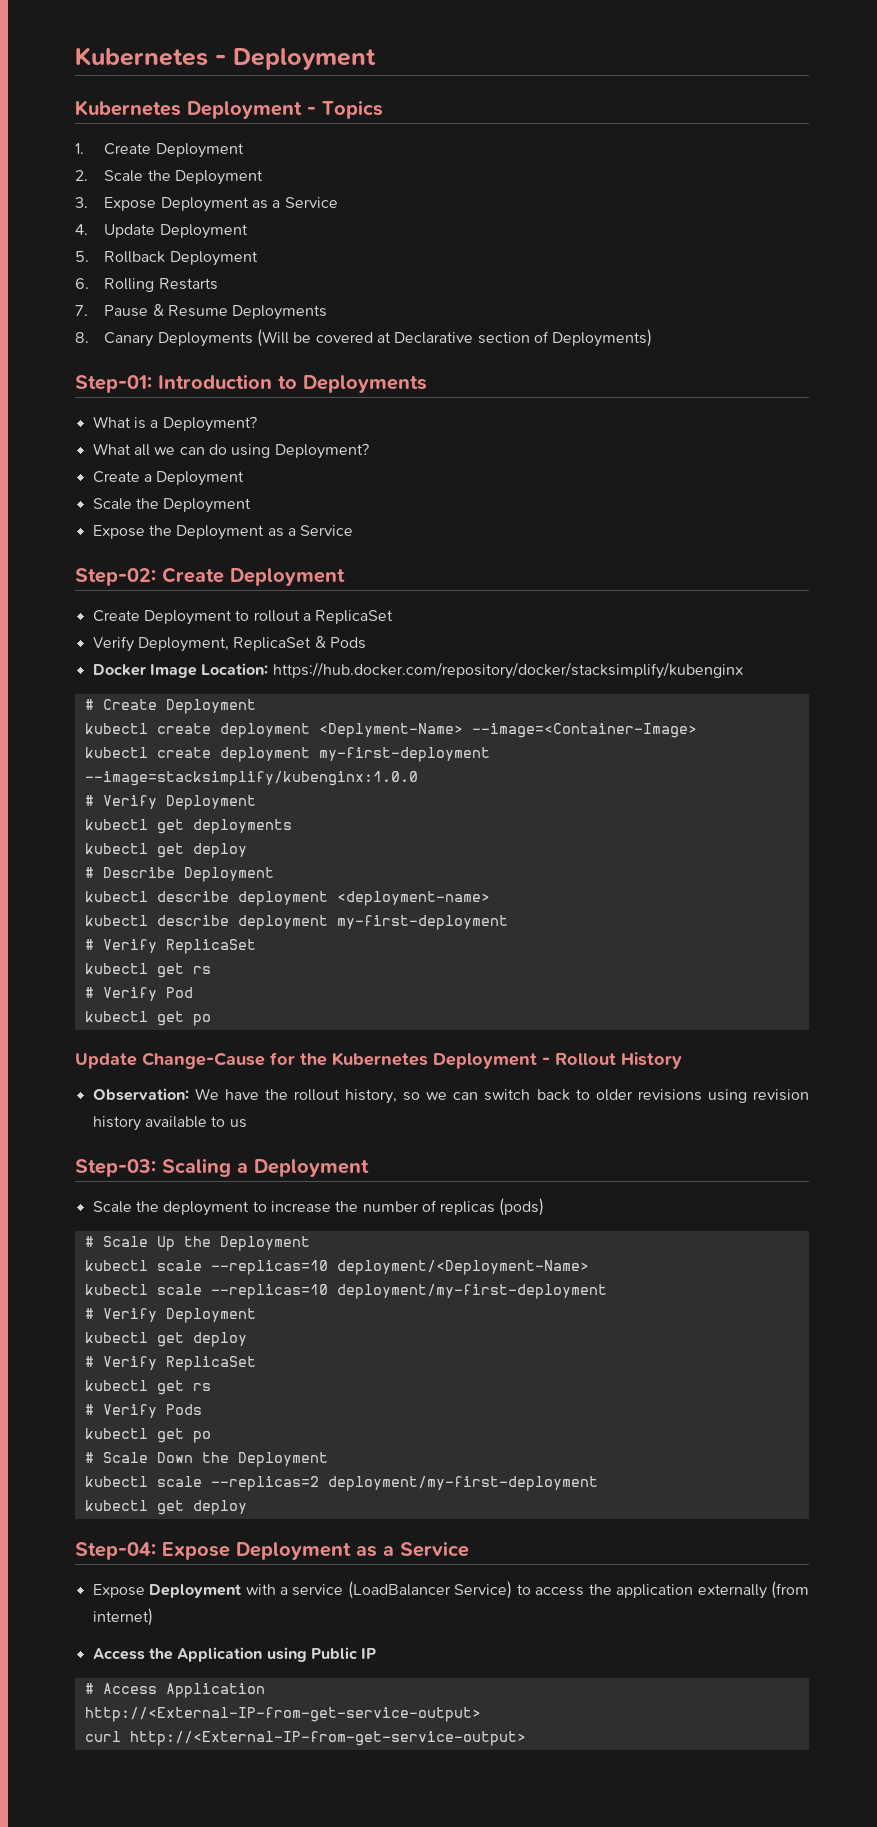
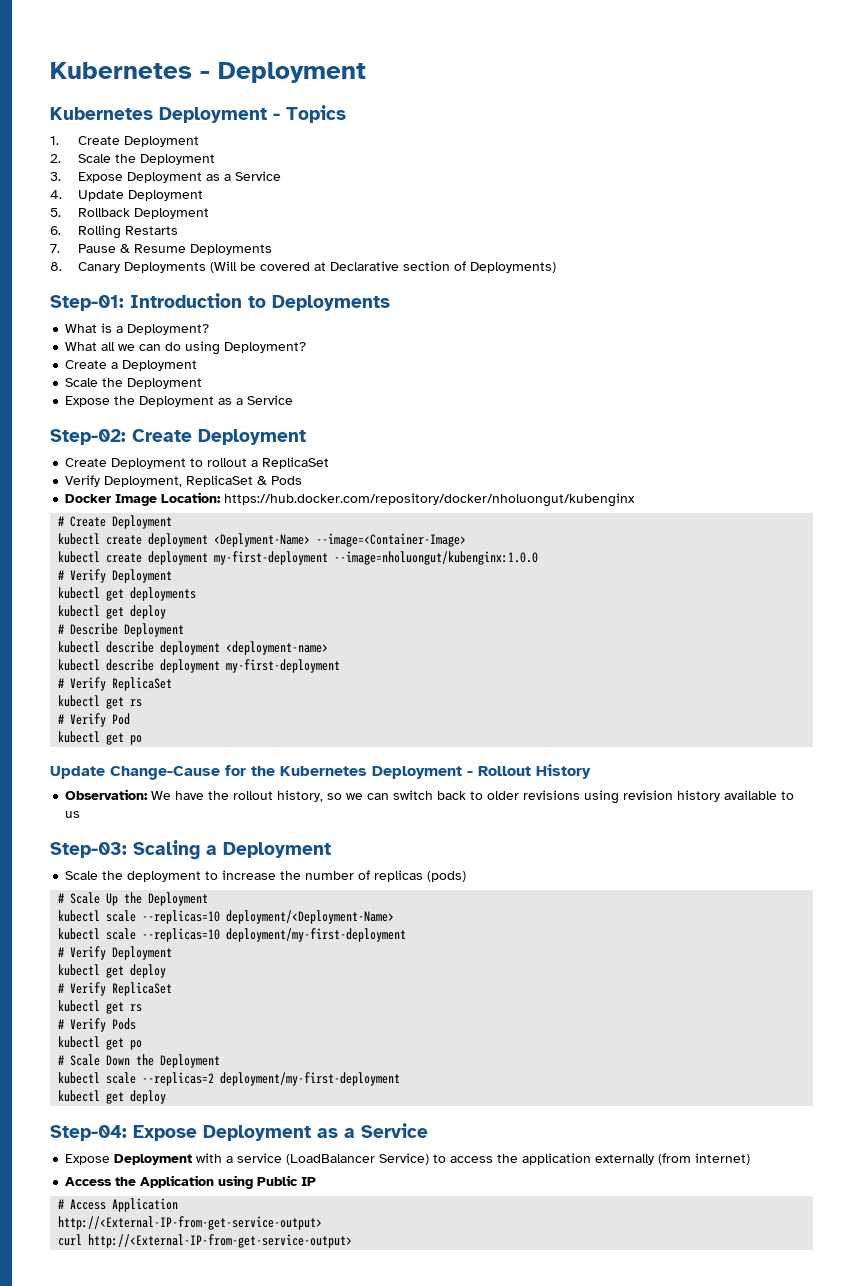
- Docker Image Location: https://hub.docker.com/repository/docker/stacksimplify/kubenginx
+ Docker Image Location: https://hub.docker.com/repository/docker/nholuongut/kubenginx
- kubectl create deployment my-first-deployment --image=stacksimplify/kubenginx:1.0.0
+ kubectl create deployment my-first-deployment --image=nholuongut/kubenginx:1.0.0

